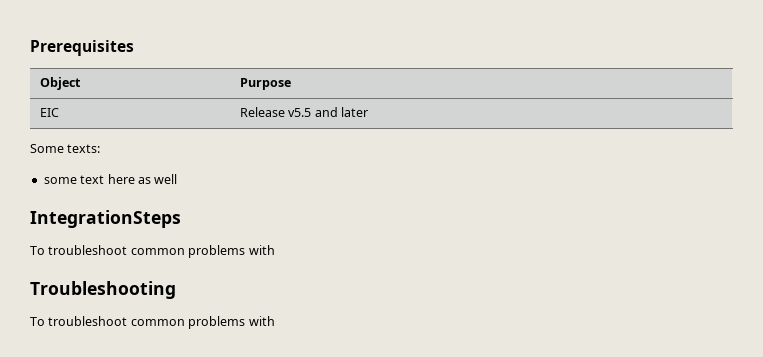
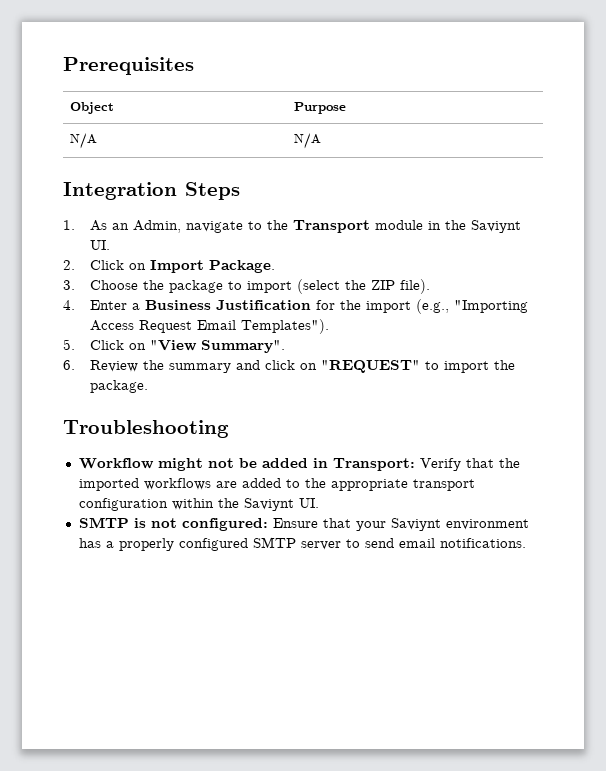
- EIC | Release v5.5 and later
- Some texts:
- some text here as well
- IntegrationSteps
- To troubleshoot common problems with
+ N/A | N/A
+ Integration Steps
+ 1. As an Admin, navigate to the Transport module in the Saviynt UI.
+ 2. Click on Import Package.
+ 3. Choose the package to import (select the ZIP file).
+ 4. Enter a Business Justification for the import (e.g., "Importing Access Request Email Templates").
+ 5. Click on "View Summary".
+ 6. Review the summary and click on "REQUEST" to import the package.
  Troubleshooting
- To troubleshoot common problems with
+ Workflow might not be added in Transport: Verify that the imported workflows are added to the appropriate transport configuration within the Saviynt UI.
+ SMTP is not configured: Ensure that your Saviynt environment has a properly configured SMTP server to send email notifications.

